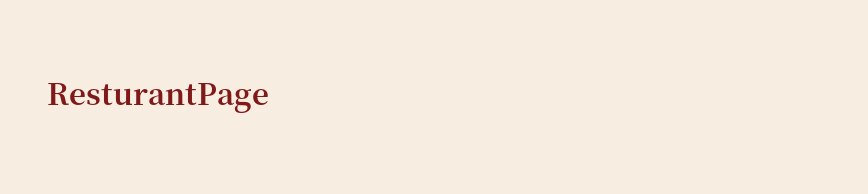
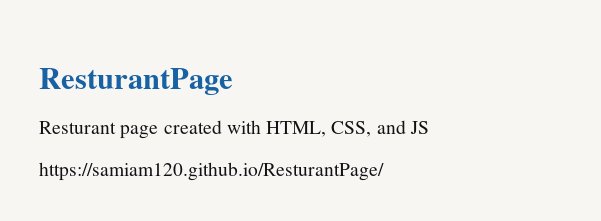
+ Resturant page created with HTML, CSS, and JS
+ https://samiam120.github.io/ResturantPage/

